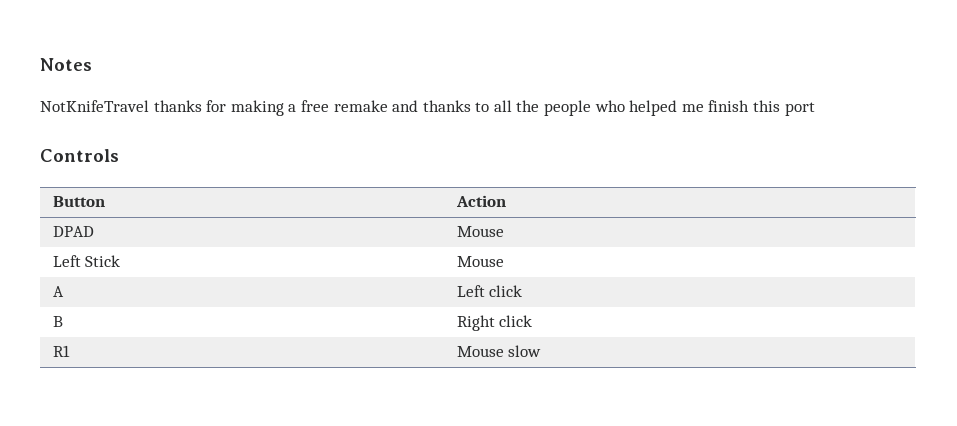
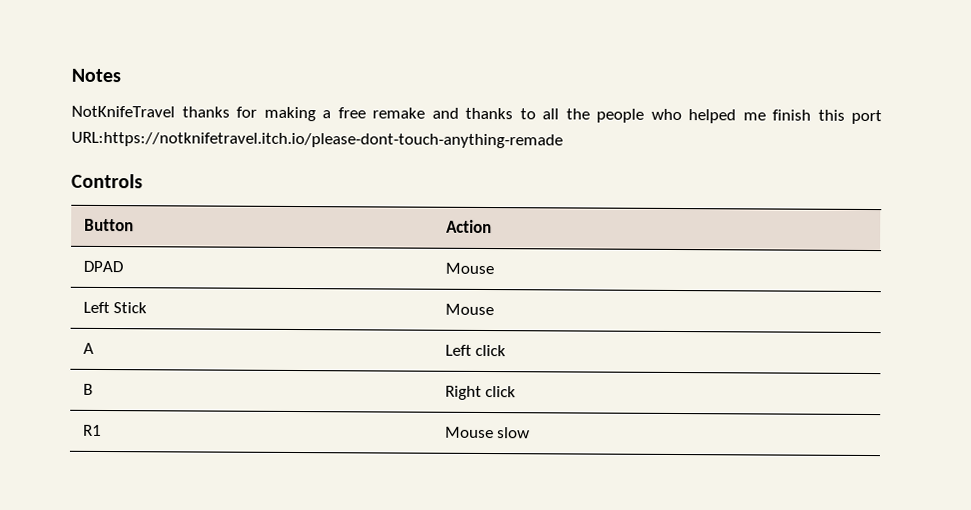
- NotKnifeTravel thanks for making a free remake and thanks to all the people who helped me finish this port
+ NotKnifeTravel thanks for making a free remake and thanks to all the people who helped me finish this port URL:https://notknifetravel.itch.io/please-dont-touch-anything-remade

